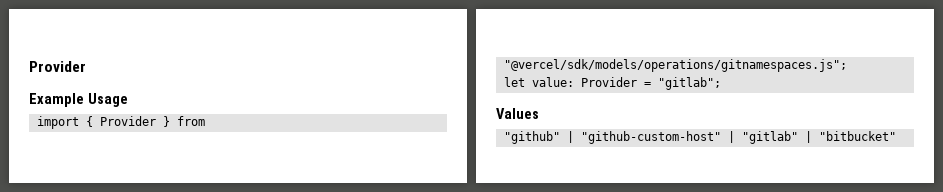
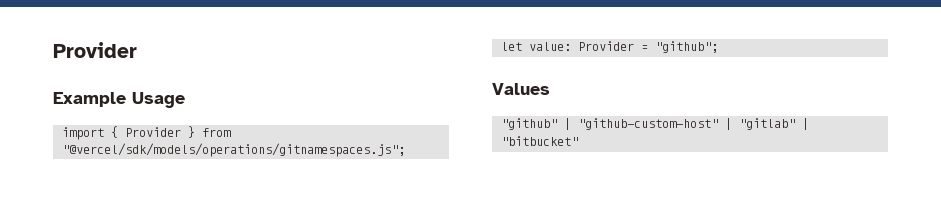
- let value: Provider = "gitlab";
+ let value: Provider = "github";

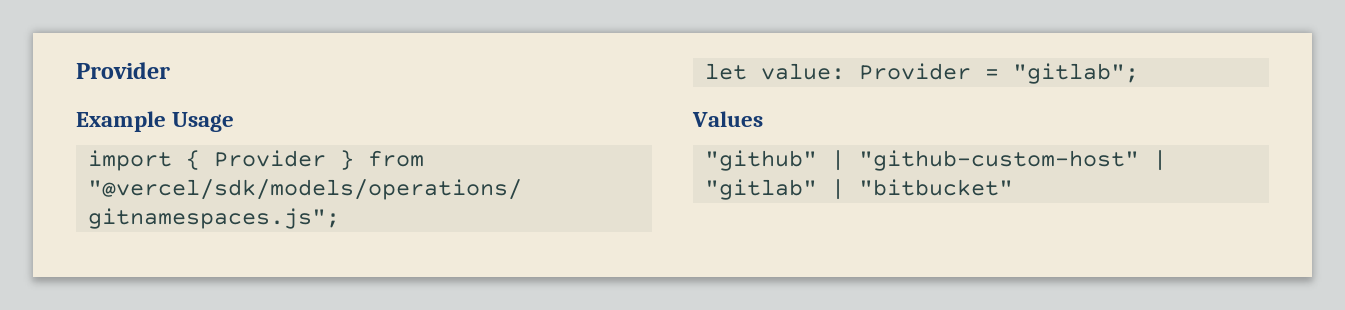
- let value: Provider = "github";
+ let value: Provider = "gitlab";

